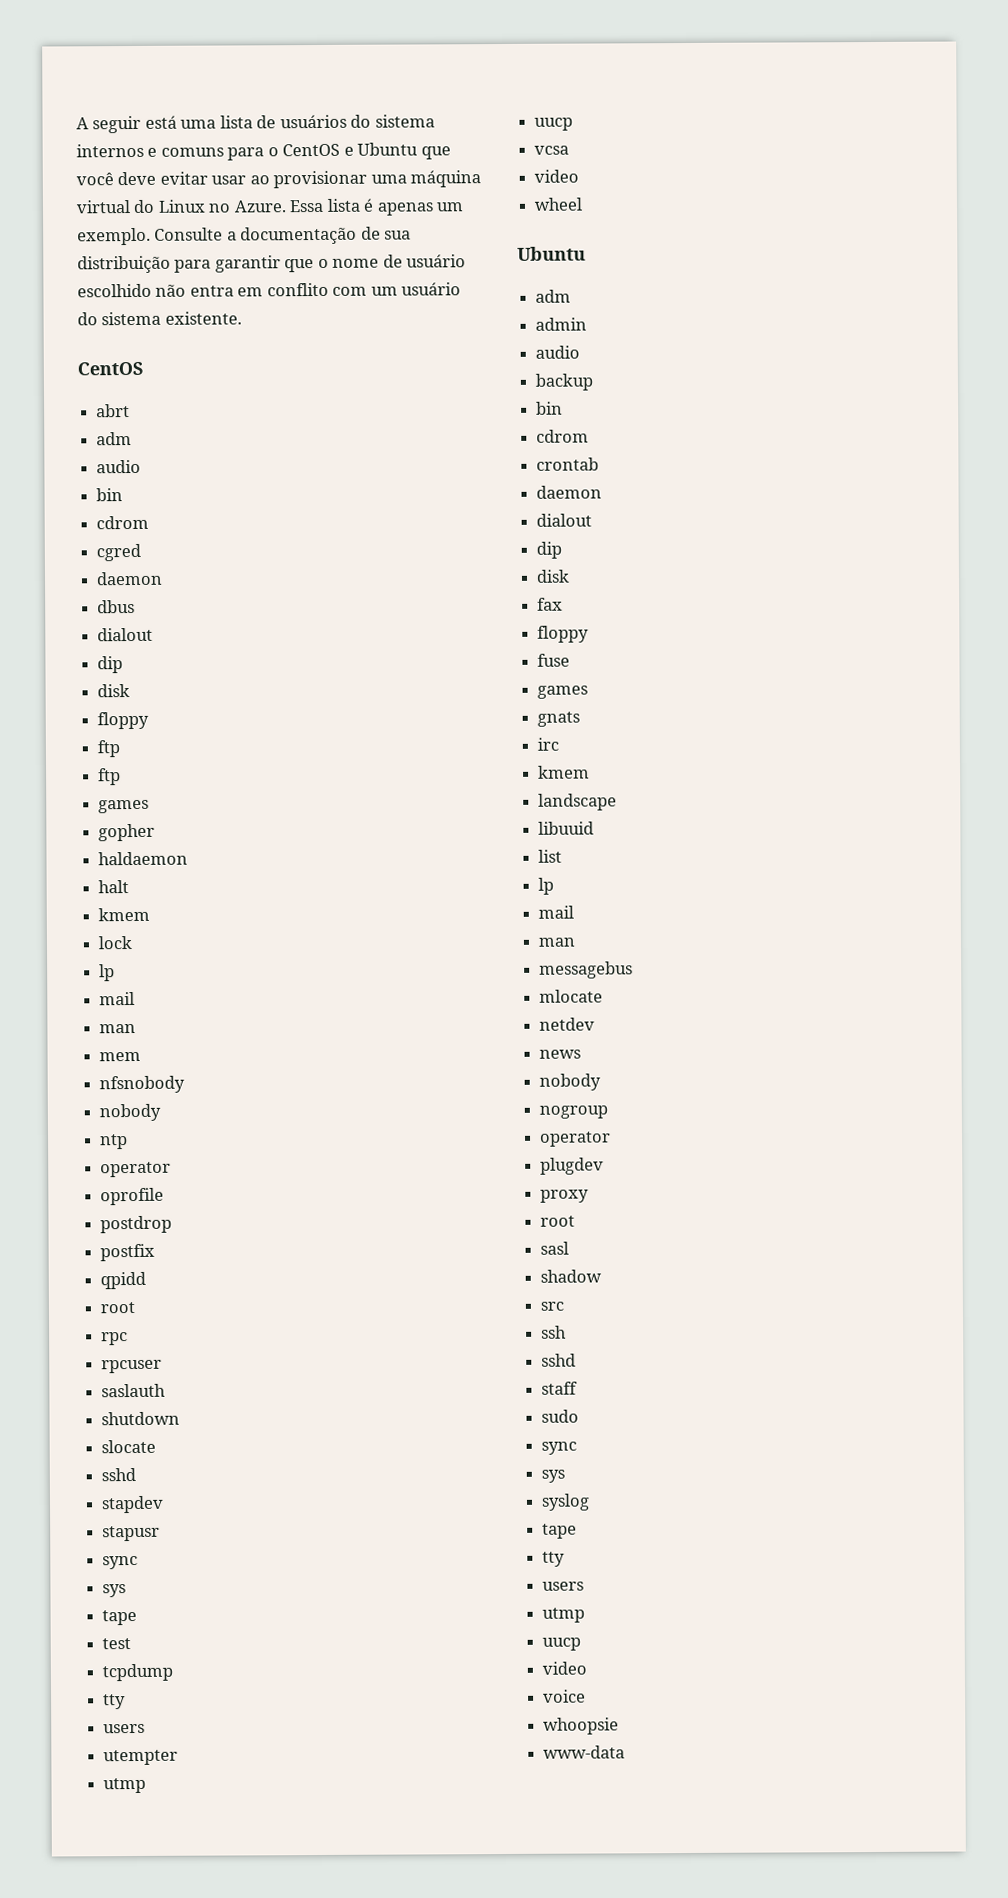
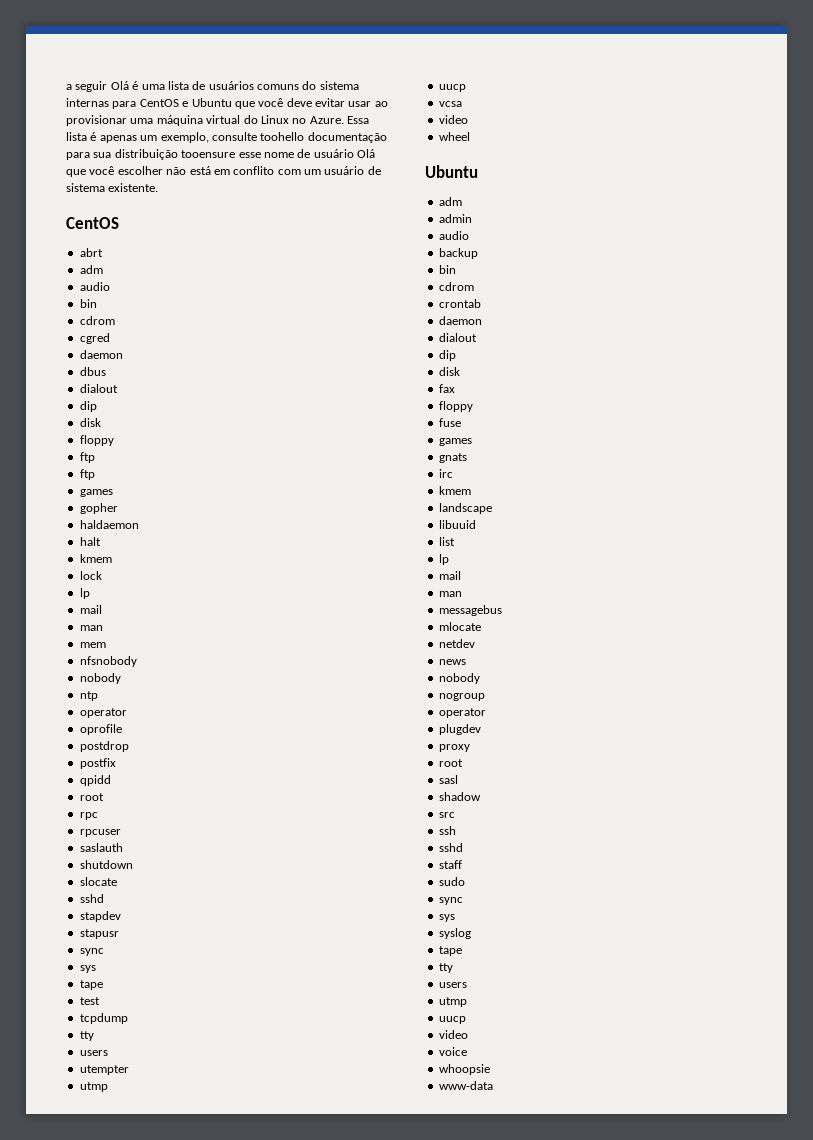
- A seguir está uma lista de usuários do sistema internos e comuns para o CentOS e Ubuntu que você deve evitar usar ao provisionar uma máquina virtual do Linux no Azure.
+ a seguir Olá é uma lista de usuários comuns do sistema internas para CentOS e Ubuntu que você deve evitar usar ao provisionar uma máquina virtual do Linux no Azure.
- Essa lista é apenas um exemplo. Consulte a documentação de sua distribuição para garantir que o nome de usuário escolhido não entra em conflito com um usuário do sistema existente.
+ Essa lista é apenas um exemplo, consulte toohello documentação para sua distribuição tooensure esse nome de usuário Olá que você escolher não está em conflito com um usuário de sistema existente.

